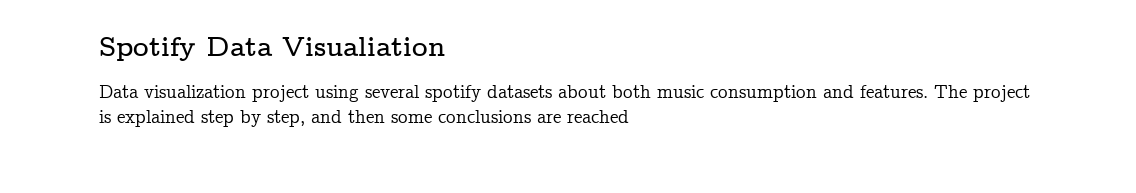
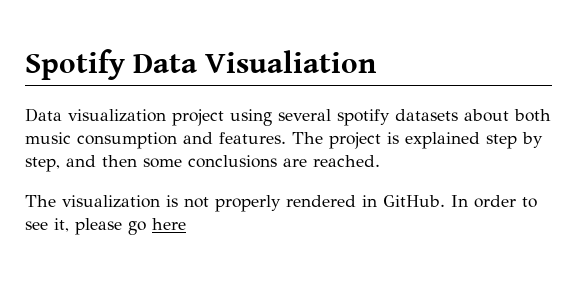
- The project is explained step by step, and then some conclusions are reached
+ The project is explained step by step, and then some conclusions are reached.
+ The visualization is not properly rendered in GitHub. In order to see it, please go here

